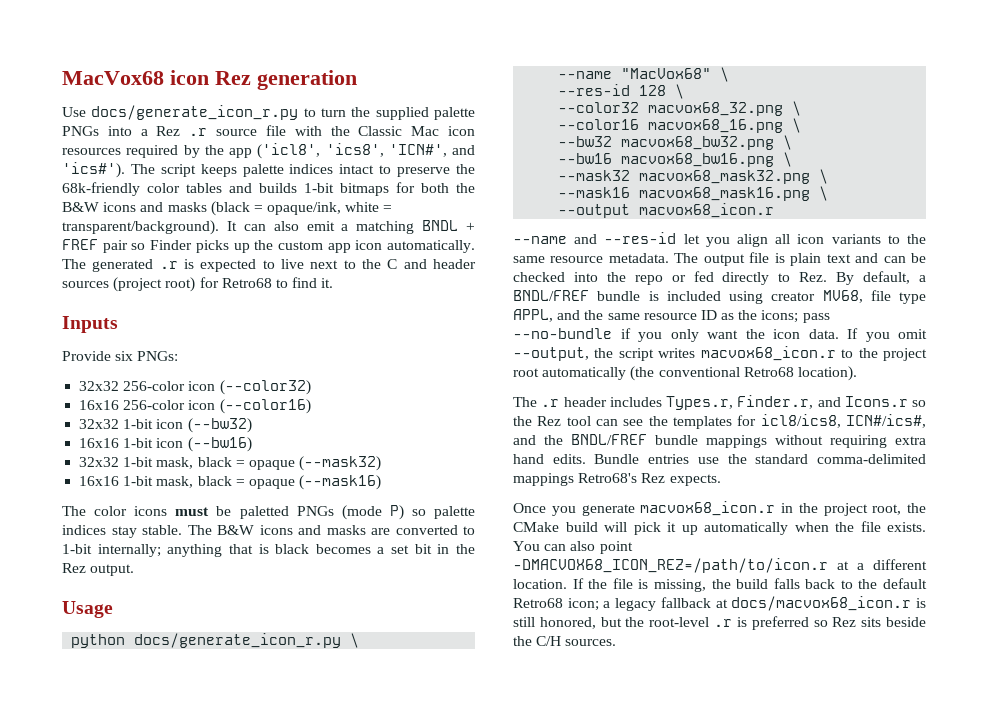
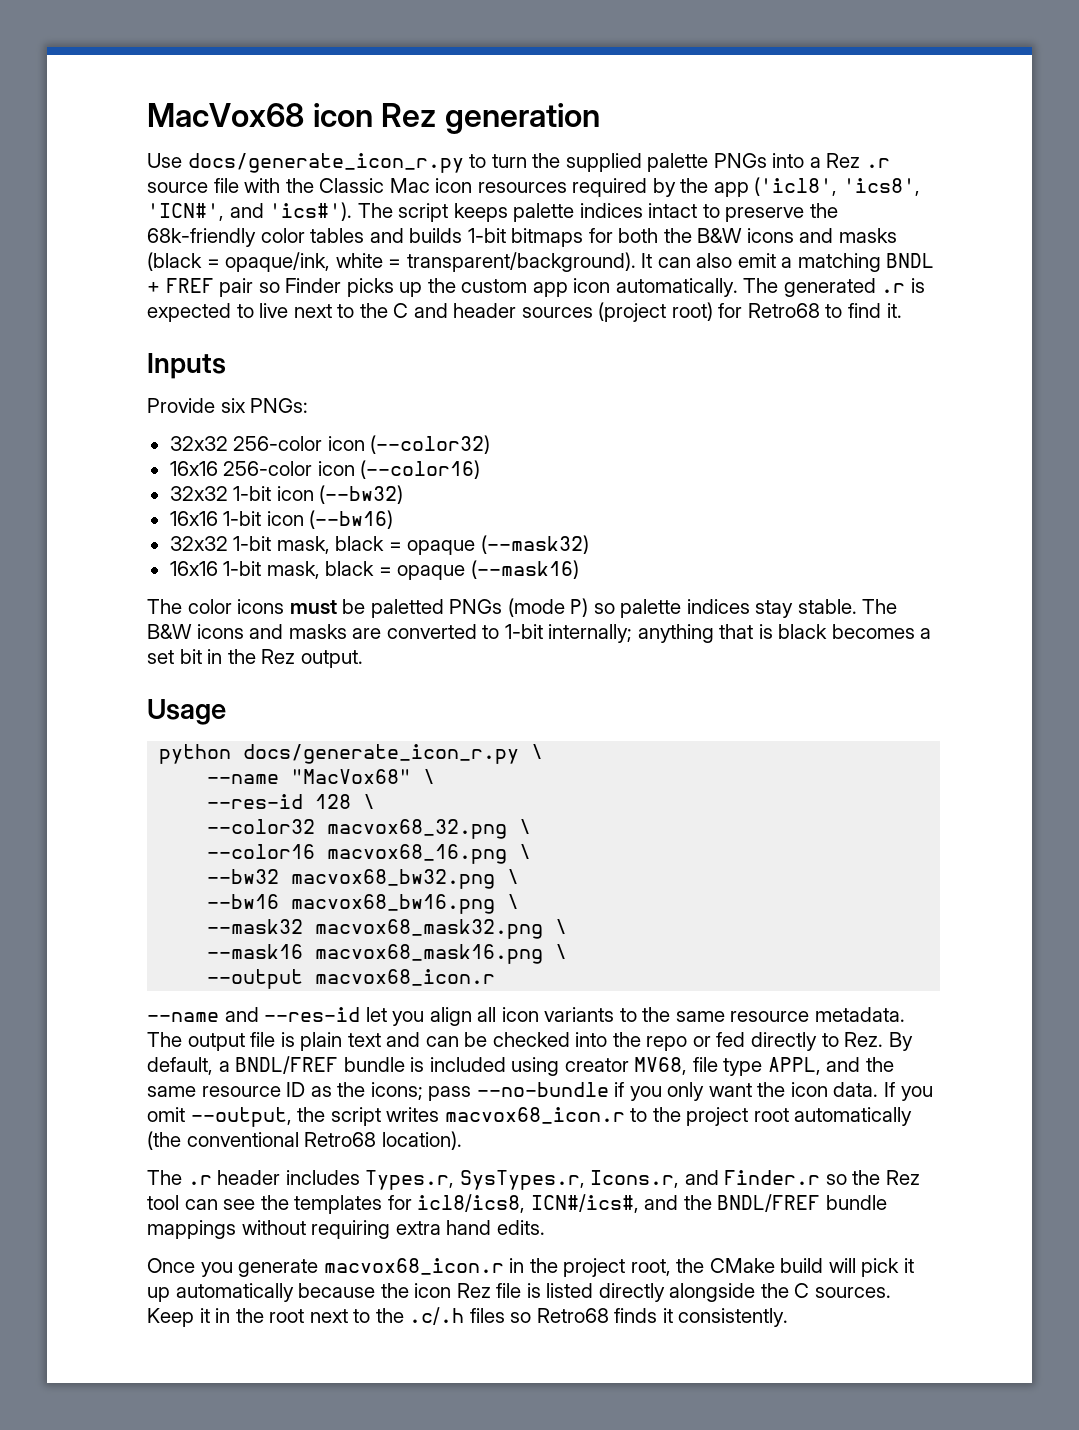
- The .r header includes Types.r, Finder.r, and Icons.r so the Rez tool can see the templates for icl8/ics8, ICN#/ics#, and the BNDL/FREF bundle mappings without requiring extra hand edits. Bundle entries use the standard comma-delimited mappings Retro68's Rez expects.
+ The .r header includes Types.r, SysTypes.r, Icons.r, and Finder.r so the Rez tool can see the templates for icl8/ics8, ICN#/ics#, and the BNDL/FREF bundle mappings without requiring extra hand edits.
- Once you generate macvox68_icon.r in the project root, the CMake build will pick it up automatically when the file exists. You can also point -DMACVOX68_ICON_REZ=/path/to/icon.r at a different location. If the file is missing, the build falls back to the default Retro68 icon; a legacy fallback at docs/macvox68_icon.r is still honored, but the root-level .r is preferred so Rez sits beside the C/H sources.
+ Once you generate macvox68_icon.r in the project root, the CMake build will pick it up automatically because the icon Rez file is listed directly alongside the C sources. Keep it in the root next to the .c/.h files so Retro68 finds it consistently.

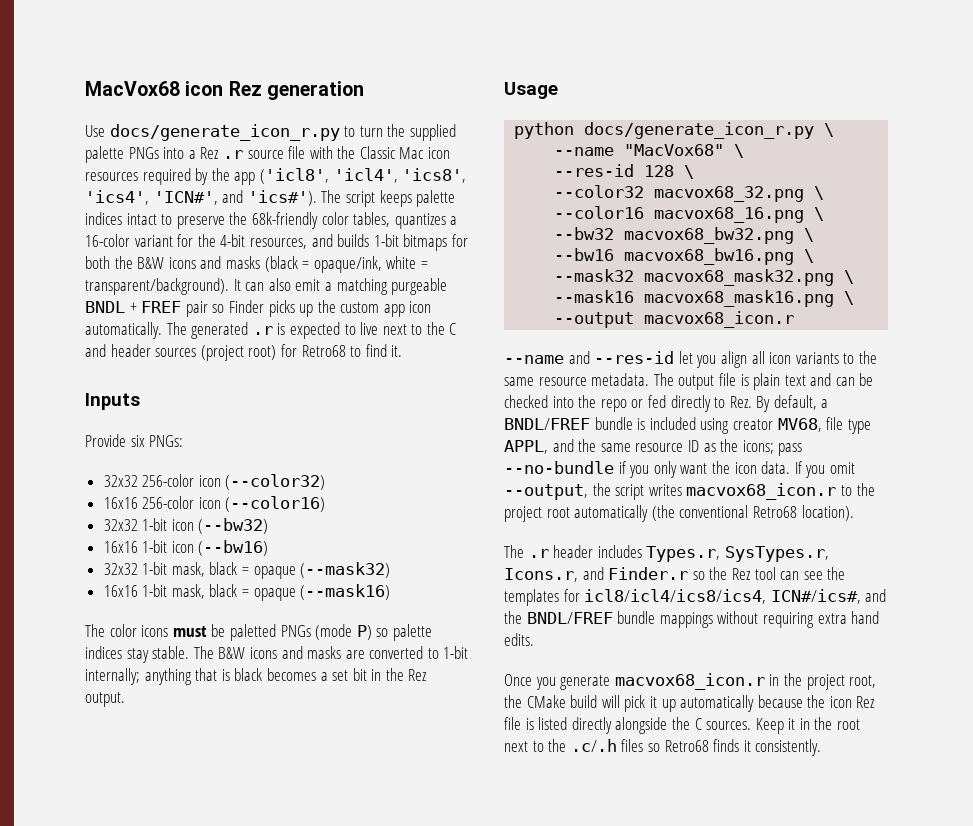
- Use docs/generate_icon_r.py to turn the supplied palette PNGs into a Rez .r source file with the Classic Mac icon resources required by the app ('icl8', 'ics8', 'ICN#', and 'ics#').
+ Use docs/generate_icon_r.py to turn the supplied palette PNGs into a Rez .r source file with the Classic Mac icon resources required by the app ('icl8', 'icl4', 'ics8', 'ics4', 'ICN#', and 'ics#').
- The script keeps palette indices intact to preserve the 68k-friendly color tables and builds 1-bit bitmaps for both the B&W icons and masks (black = opaque/ink, white = transparent/background).
+ The script keeps palette indices intact to preserve the 68k-friendly color tables, quantizes a 16-color variant for the 4-bit resources, and builds 1-bit bitmaps for both the B&W icons and masks (black = opaque/ink, white = transparent/background).
- It can also emit a matching BNDL + FREF pair so Finder picks up the custom app icon automatically.
+ It can also emit a matching purgeable BNDL + FREF pair so Finder picks up the custom app icon automatically.
- The .r header includes Types.r, SysTypes.r, Icons.r, and Finder.r so the Rez tool can see the templates for icl8/ics8, ICN#/ics#, and the BNDL/FREF bundle mappings without requiring extra hand edits.
+ The .r header includes Types.r, SysTypes.r, Icons.r, and Finder.r so the Rez tool can see the templates for icl8/icl4/ics8/ics4, ICN#/ics#, and the BNDL/FREF bundle mappings without requiring extra hand edits.

